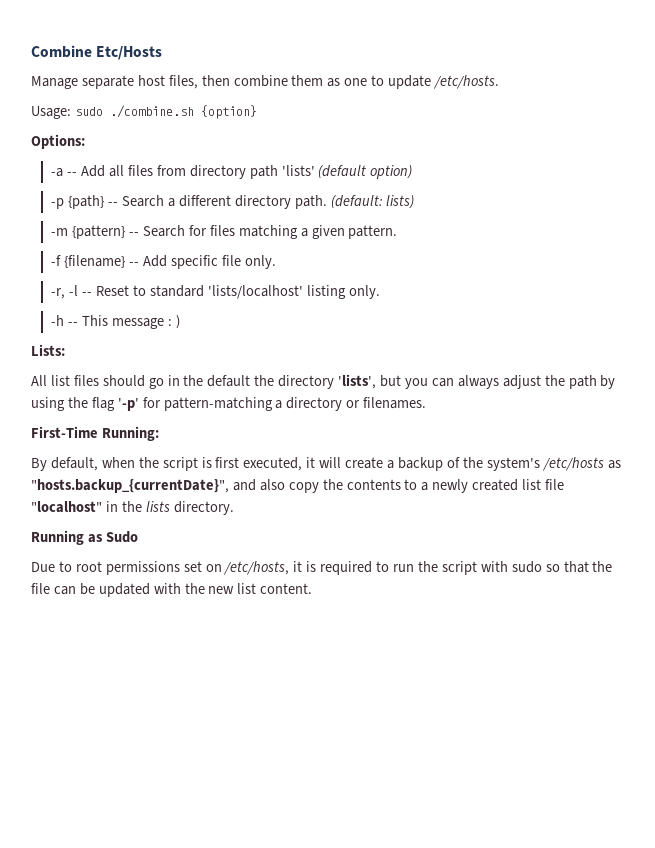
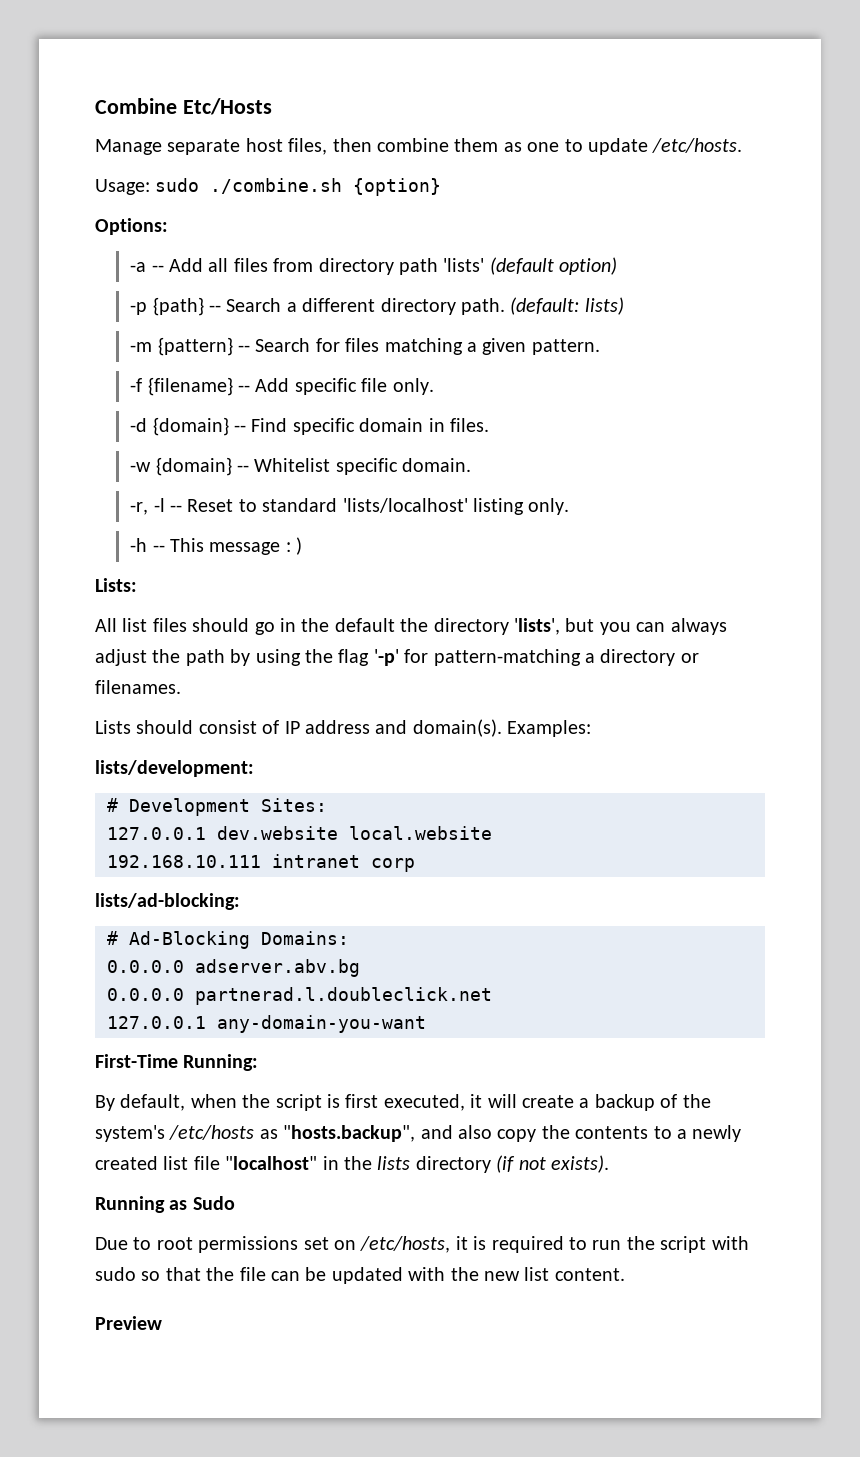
+ -d {domain} -- Find specific domain in files.
+ -w {domain} -- Whitelist specific domain.
+ Lists should consist of IP address and domain(s). Examples:
+ lists/development:
+ # Development Sites:
+ 127.0.0.1 dev.website local.website
+ 192.168.10.111 intranet corp
+ lists/ad-blocking:
+ # Ad-Blocking Domains:
+ 0.0.0.0 adserver.abv.bg
+ 0.0.0.0 partnerad.l.doubleclick.net
+ 127.0.0.1 any-domain-you-want
- By default, when the script is first executed, it will create a backup of the system's /etc/hosts as "hosts.backup_{currentDate}", and also copy the contents to a newly created list file "localhost" in the lists directory.
+ By default, when the script is first executed, it will create a backup of the system's /etc/hosts as "hosts.backup", and also copy the contents to a newly created list file "localhost" in the lists directory (if not exists).
+ Preview

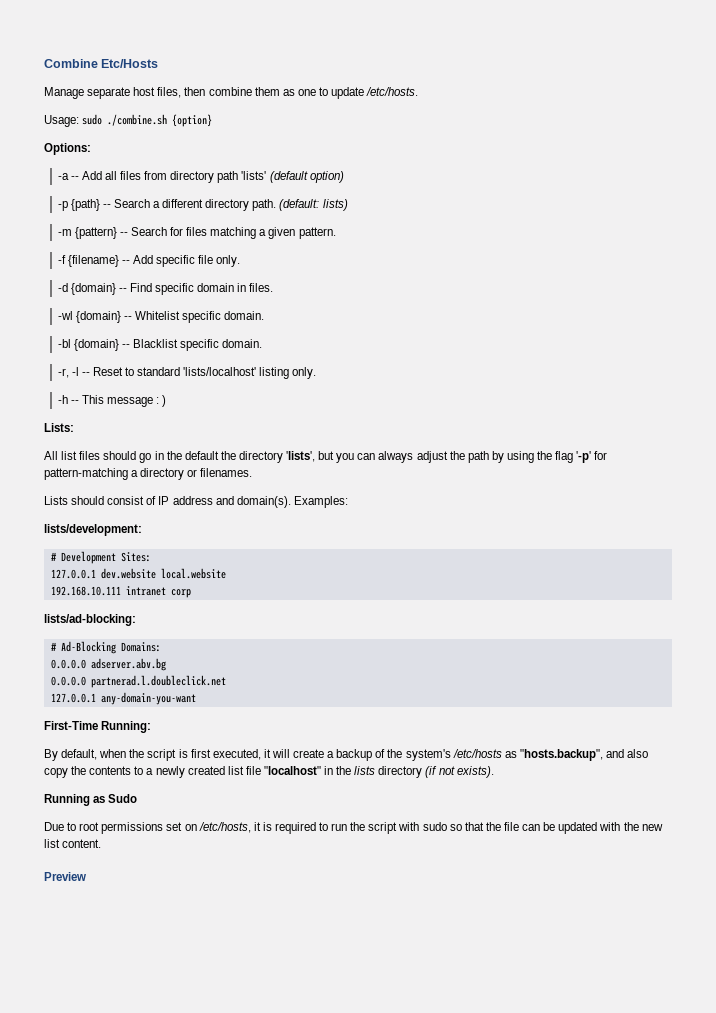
- -w {domain} -- Whitelist specific domain.
+ -wl {domain} -- Whitelist specific domain.
+ -bl {domain} -- Blacklist specific domain.

